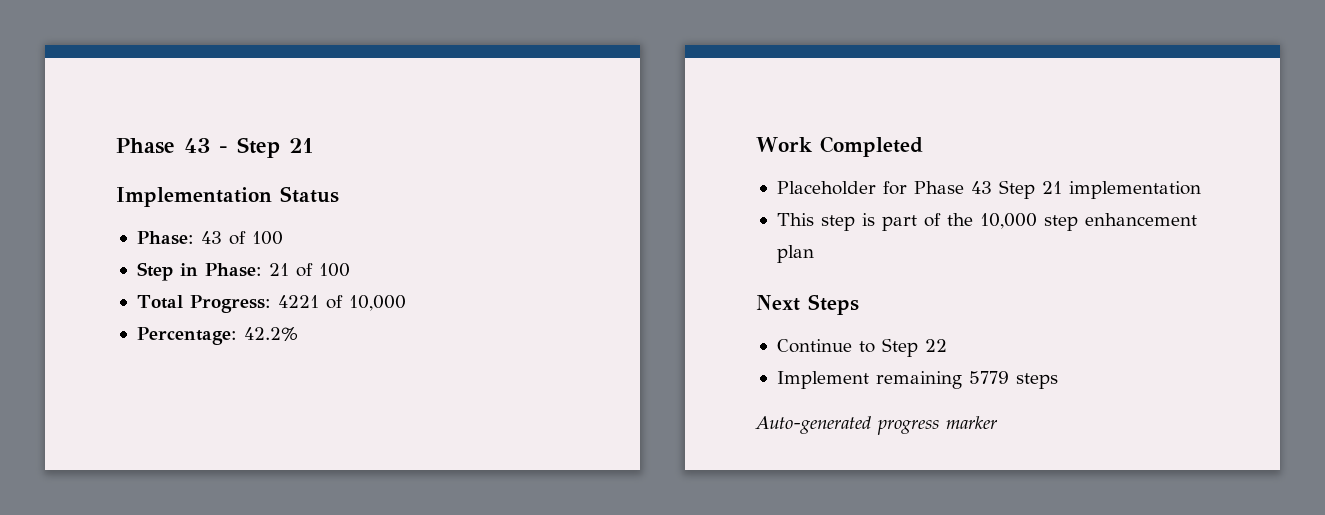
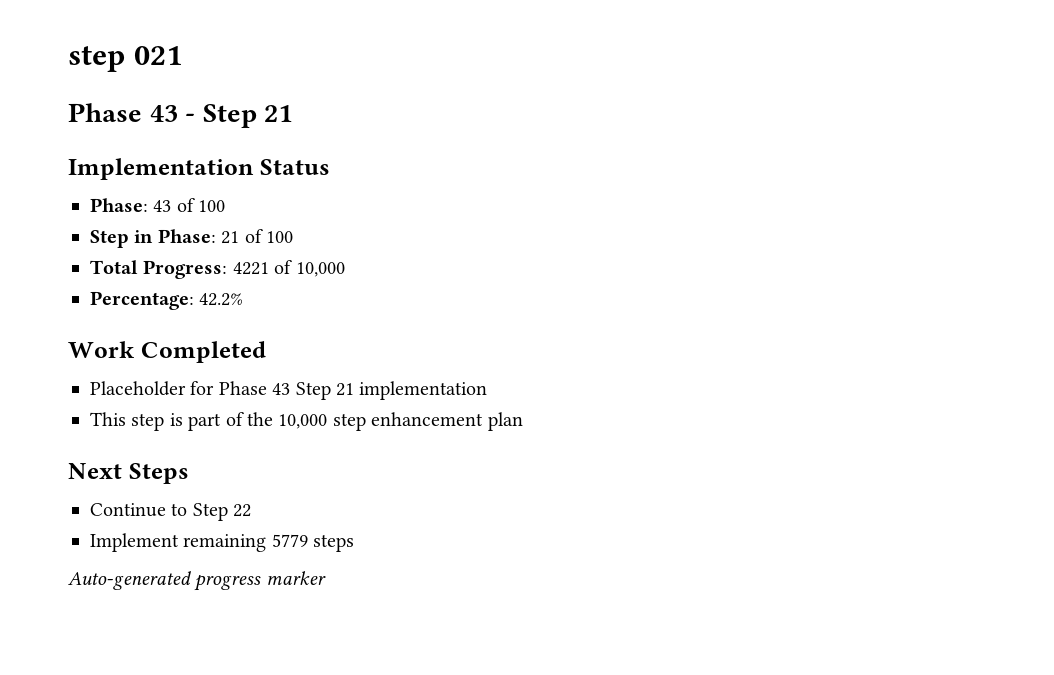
+ step 021

